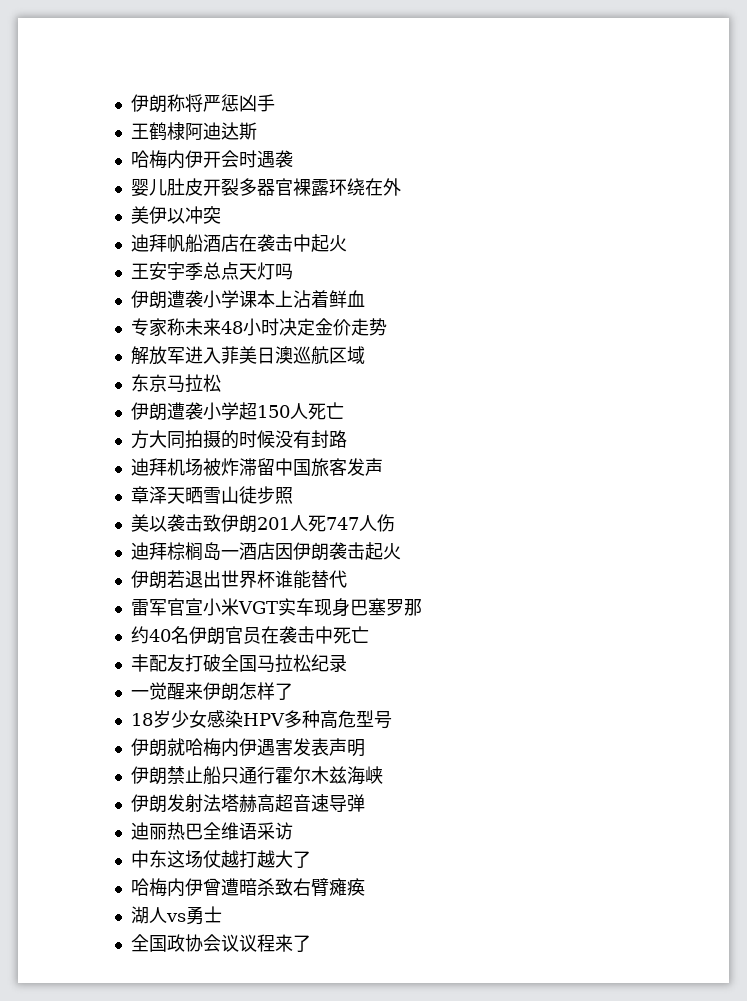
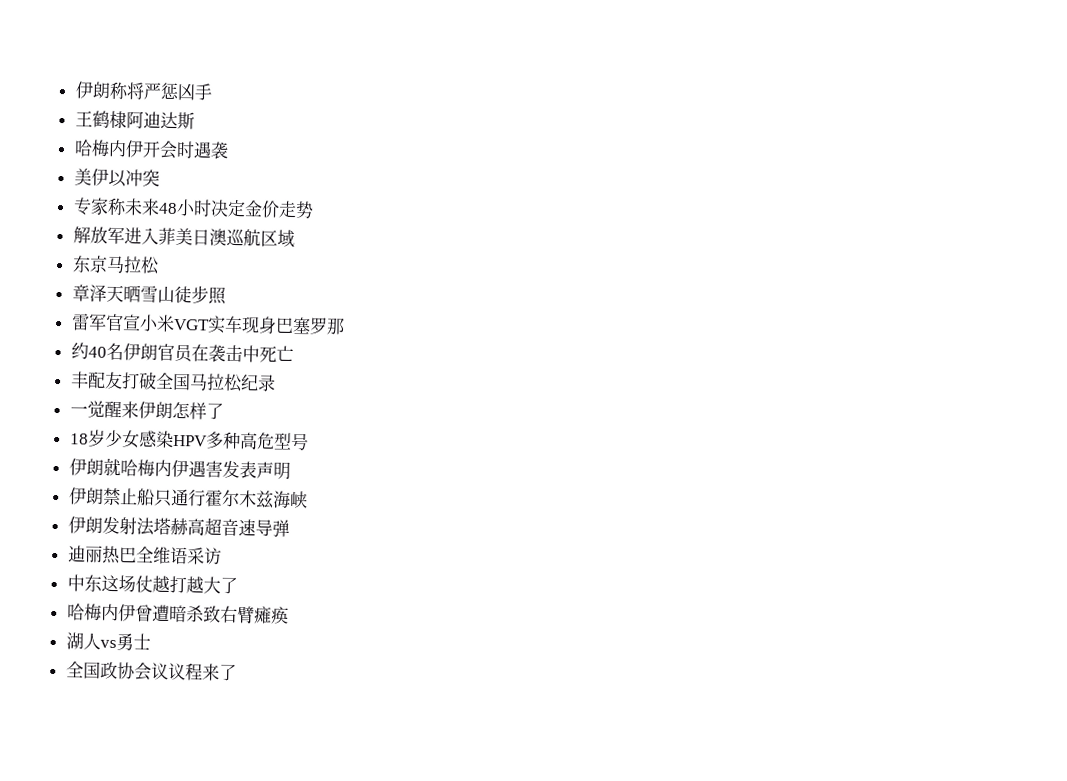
- 婴儿肚皮开裂多器官裸露环绕在外
  美伊以冲突
- 迪拜帆船酒店在袭击中起火
- 王安宇季总点天灯吗
- 伊朗遭袭小学课本上沾着鲜血
- 伊朗遭袭小学超150人死亡
- 方大同拍摄的时候没有封路
- 迪拜机场被炸滞留中国旅客发声
- 美以袭击致伊朗201人死747人伤
- 迪拜棕榈岛一酒店因伊朗袭击起火
- 伊朗若退出世界杯谁能替代

